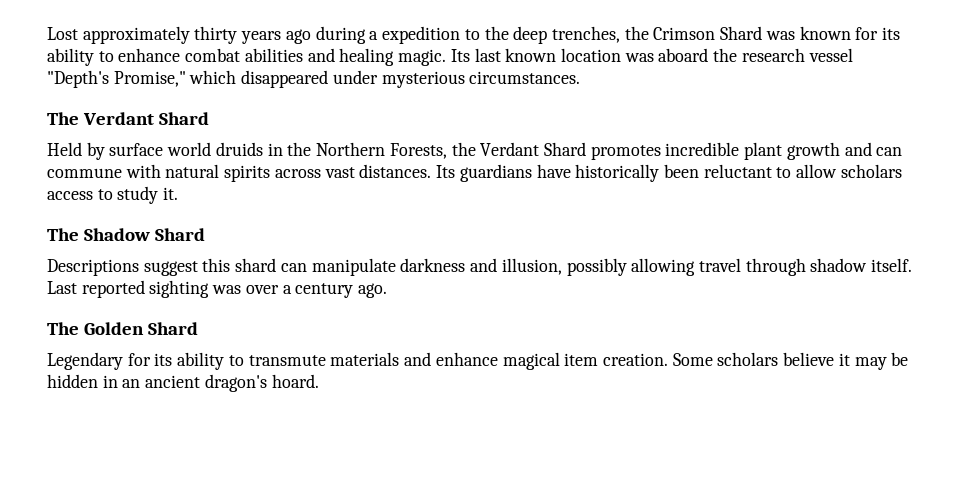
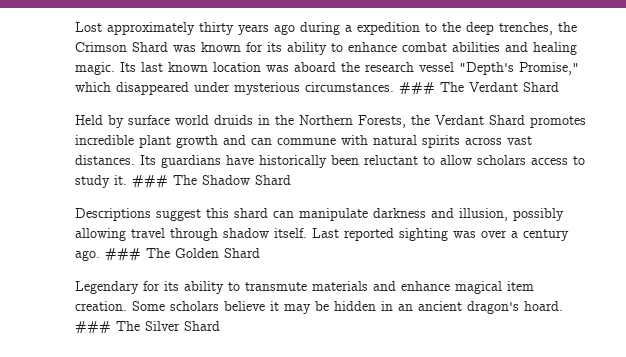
- Its last known location was aboard the research vessel "Depth's Promise," which disappeared under mysterious circumstances.
- The Verdant Shard
+ Its last known location was aboard the research vessel "Depth's Promise," which disappeared under mysterious circumstances. ### The Verdant Shard
- Its guardians have historically been reluctant to allow scholars access to study it.
- The Shadow Shard
+ Its guardians have historically been reluctant to allow scholars access to study it. ### The Shadow Shard
- Last reported sighting was over a century ago.
- The Golden Shard
+ Last reported sighting was over a century ago. ### The Golden Shard
+ ### The Silver Shard

